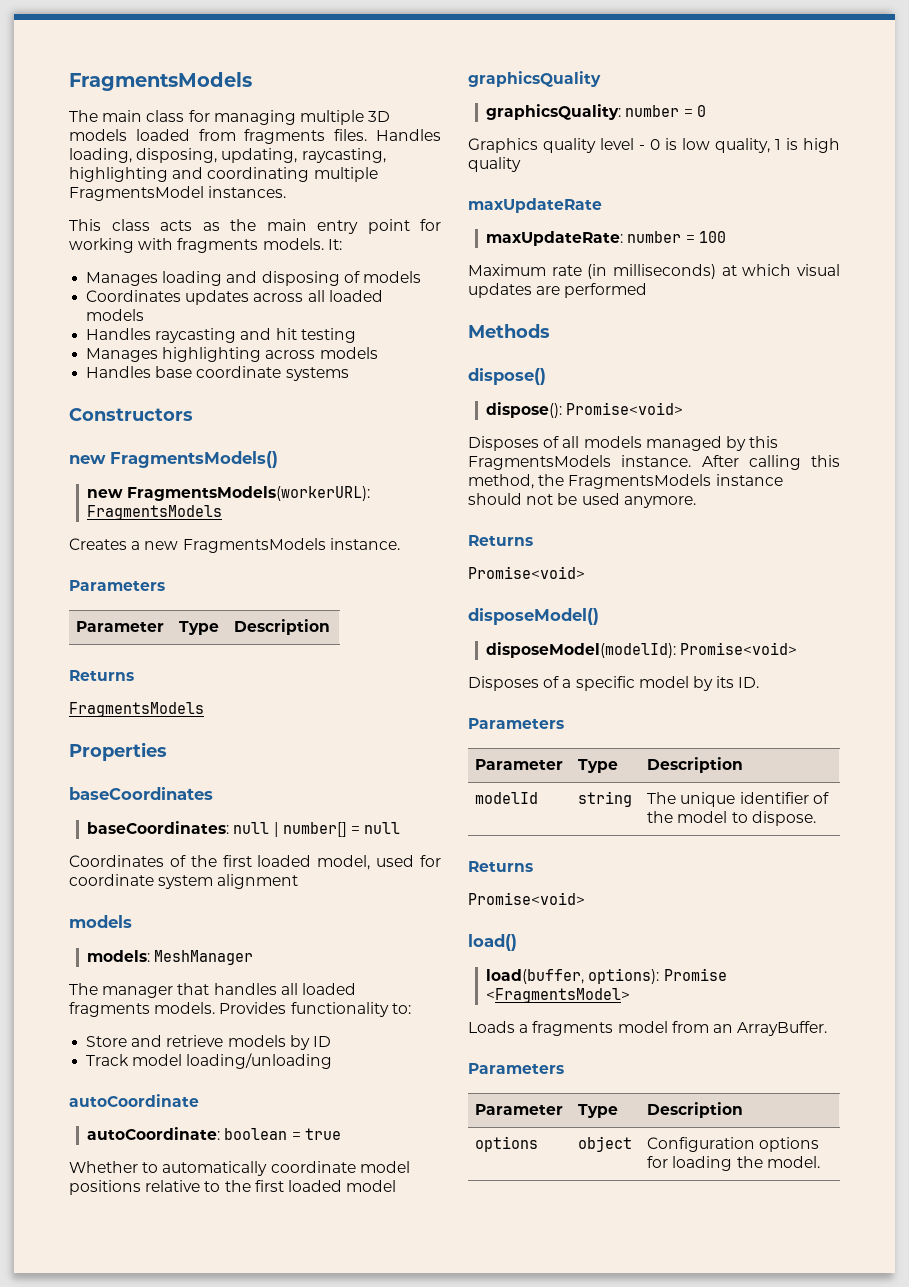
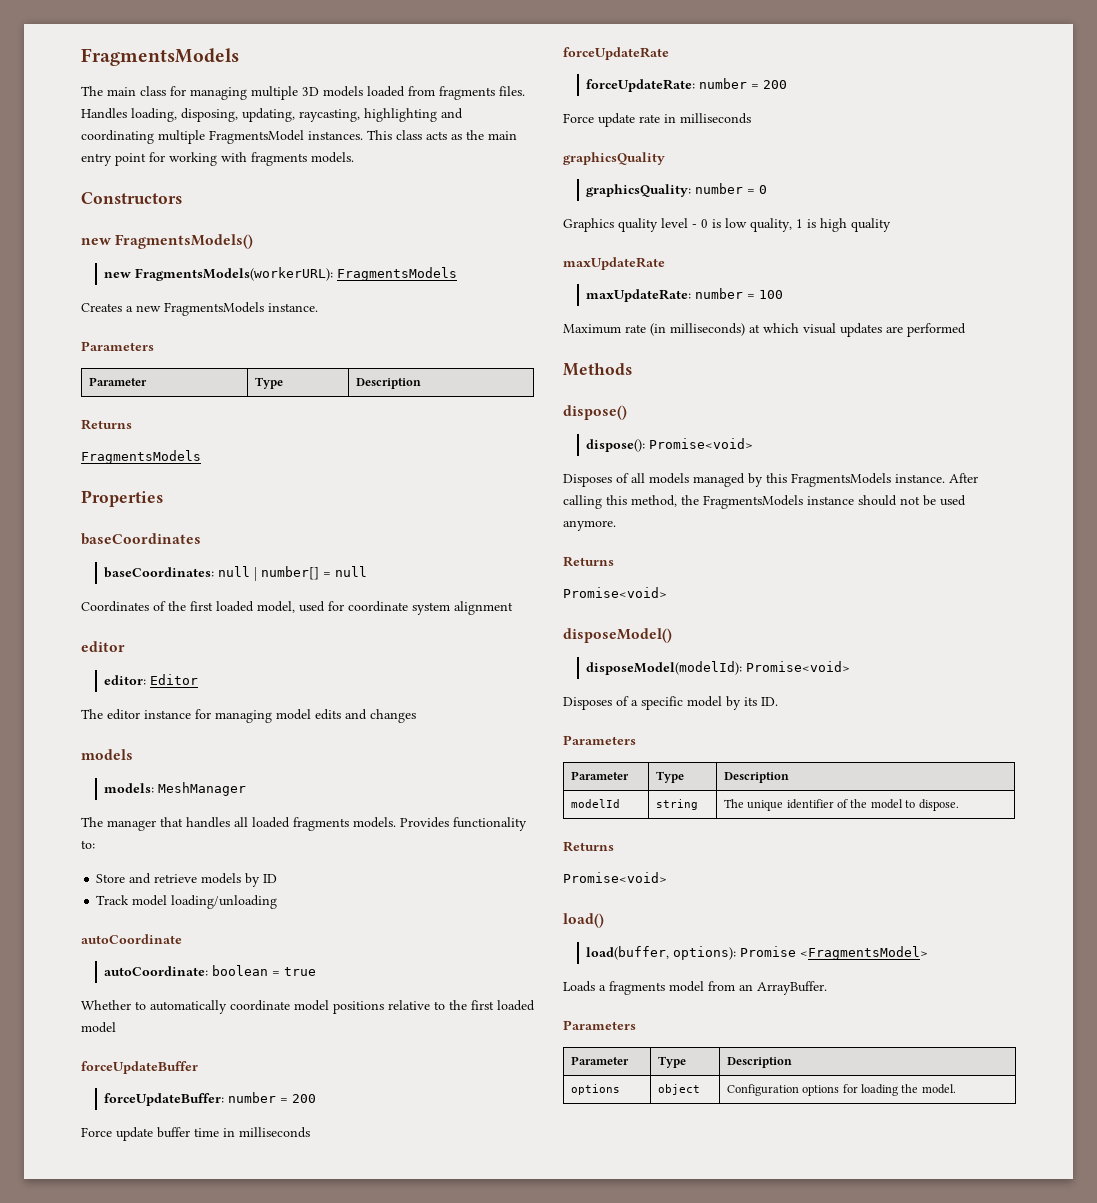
- Handles loading, disposing, updating, raycasting, highlighting and coordinating multiple FragmentsModel instances.
- This class acts as the main entry point for working with fragments models. It:
- Manages loading and disposing of models
- Coordinates updates across all loaded models
- Handles raycasting and hit testing
- Manages highlighting across models
- Handles base coordinate systems
+ Handles loading, disposing, updating, raycasting, highlighting and coordinating multiple FragmentsModel instances. This class acts as the main entry point for working with fragments models.
  Coordinates of the first loaded model, used for coordinate system alignment
+ editor
+ editor: Editor
+ The editor instance for managing model edits and changes
+ forceUpdateBuffer
+ forceUpdateBuffer: number = 200
+ Force update buffer time in milliseconds
+ forceUpdateRate
+ forceUpdateRate: number = 200
+ Force update rate in milliseconds

